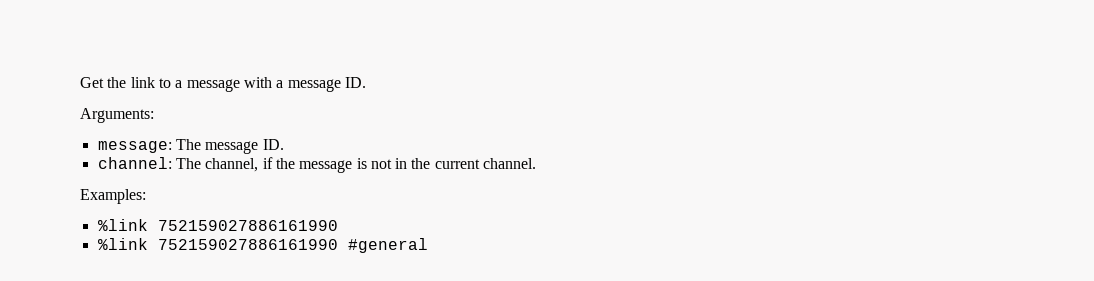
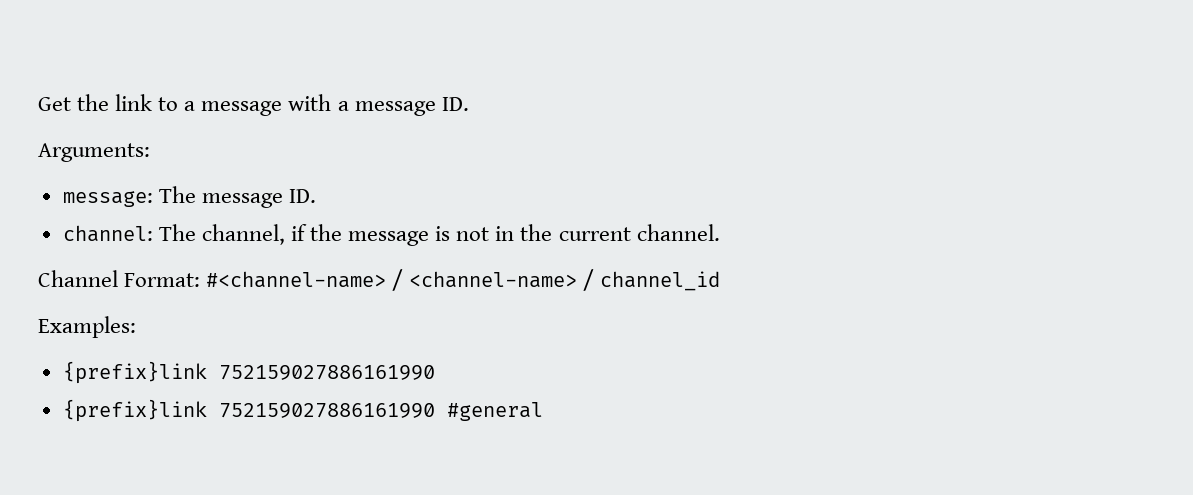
+ Channel Format: #<channel-name> / <channel-name> / channel_id
  Examples:
- %link 752159027886161990
+ {prefix}link 752159027886161990
- %link 752159027886161990 #general
+ {prefix}link 752159027886161990 #general

